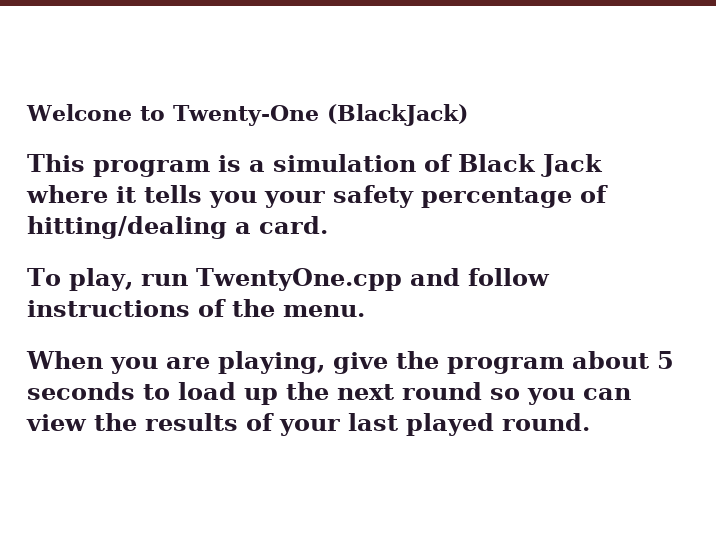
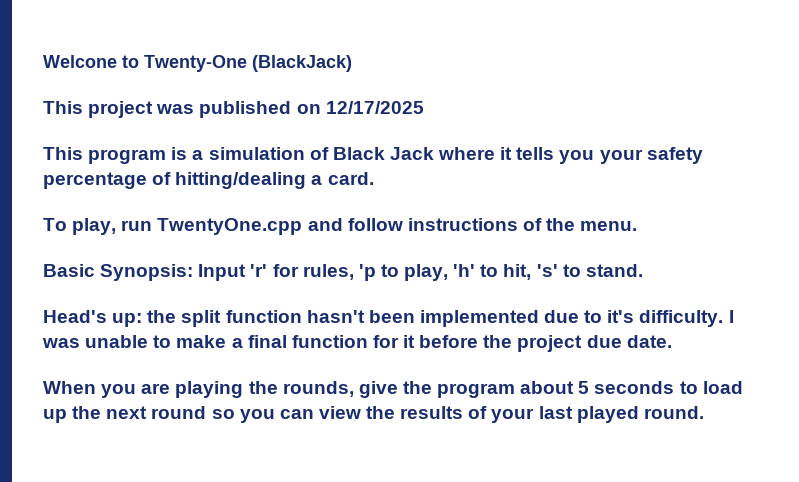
+ This project was published on 12/17/2025
+ Basic Synopsis: Input 'r' for rules, 'p to play, 'h' to hit, 's' to stand.
+ Head's up: the split function hasn't been implemented due to it's difficulty. I was unable to make a final function for it before the project due date.
- When you are playing, give the program about 5 seconds to load up the next round so you can view the results of your last played round.
+ When you are playing the rounds, give the program about 5 seconds to load up the next round so you can view the results of your last played round.

